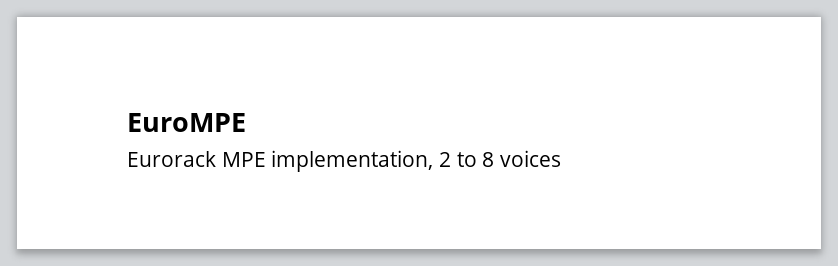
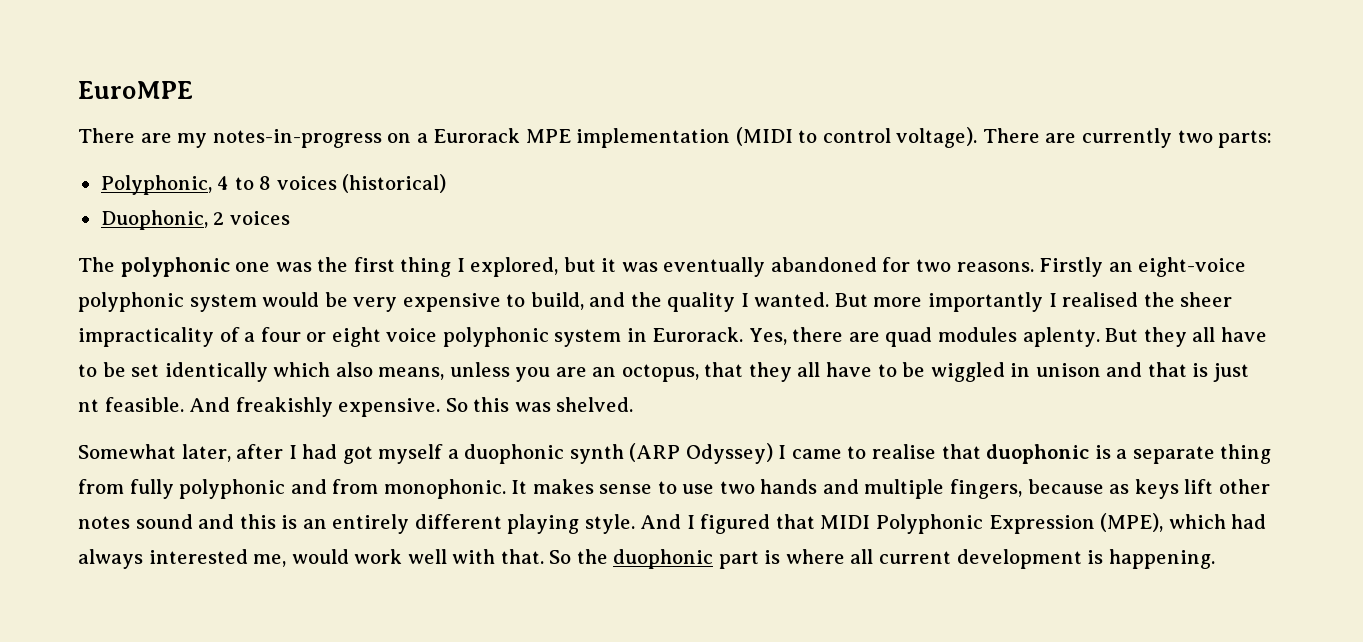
- Eurorack MPE implementation, 2 to 8 voices
+ There are my notes-in-progress on a Eurorack MPE implementation (MIDI to control voltage). There are currently two parts:
+ Polyphonic, 4 to 8 voices (historical)
+ Duophonic, 2 voices
+ The polyphonic one was the first thing I explored, but it was eventually abandoned for two reasons. Firstly an eight-voice polyphonic system would be very expensive to build, and the quality I wanted. But more importantly I realised the sheer impracticality of a four or eight voice polyphonic system in Eurorack. Yes, there are quad modules aplenty. But they all have to be set identically which also means, unless you are an octopus, that they all have to be wiggled in unison and that is just nt feasible. And freakishly expensive. So this was shelved.
+ Somewhat later, after I had got myself a duophonic synth (ARP Odyssey) I came to realise that duophonic is a separate thing from fully polyphonic and from monophonic. It makes sense to use two hands and multiple fingers, because as keys lift other notes sound and this is an entirely different playing style. And I figured that MIDI Polyphonic Expression (MPE), which had always interested me, would work well with that. So the duophonic part is where all current development is happening.

